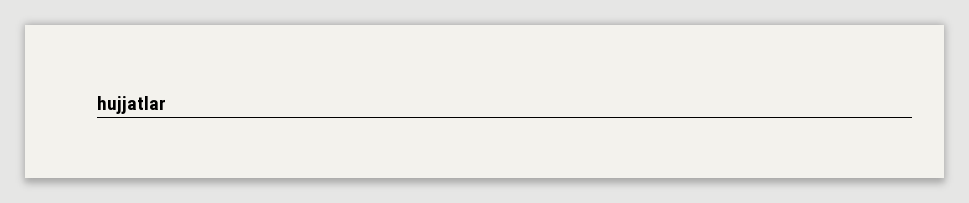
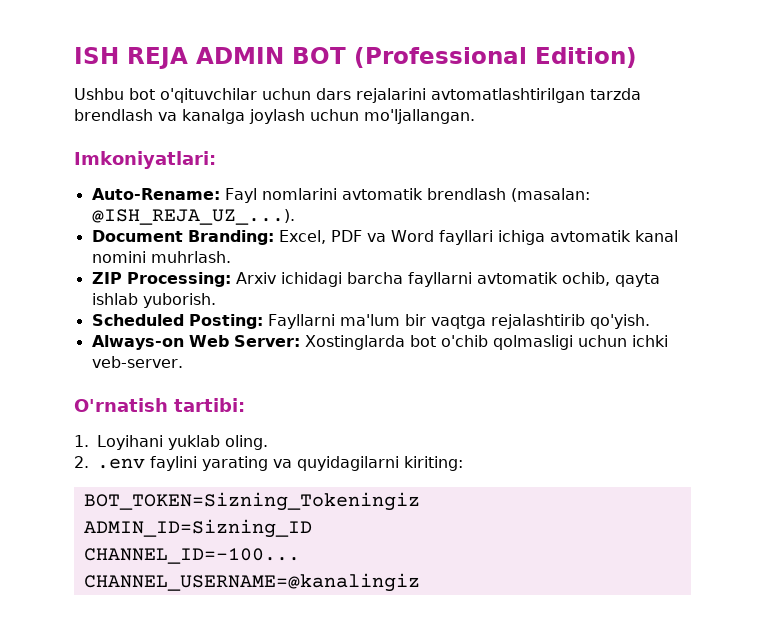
- hujjatlar
+ ISH REJA ADMIN BOT (Professional Edition)
+ Ushbu bot o'qituvchilar uchun dars rejalarini avtomatlashtirilgan tarzda brendlash va kanalga joylash uchun mo'ljallangan.
+ Imkoniyatlari:
+ Auto-Rename: Fayl nomlarini avtomatik brendlash (masalan: @ISH_REJA_UZ_...).
+ Document Branding: Excel, PDF va Word fayllari ichiga avtomatik kanal nomini muhrlash.
+ ZIP Processing: Arxiv ichidagi barcha fayllarni avtomatik ochib, qayta ishlab yuborish.
+ Scheduled Posting: Fayllarni ma'lum bir vaqtga rejalashtirib qo'yish.
+ Always-on Web Server: Xostinglarda bot o'chib qolmasligi uchun ichki veb-server.
+ O'rnatish tartibi:
+ 1. Loyihani yuklab oling.
+ 2. .env faylini yarating va quyidagilarni kiriting:
+ BOT_TOKEN=Sizning_Tokeningiz
+ ADMIN_ID=Sizning_ID
+ CHANNEL_ID=-100...
+ CHANNEL_USERNAME=@kanalingiz

